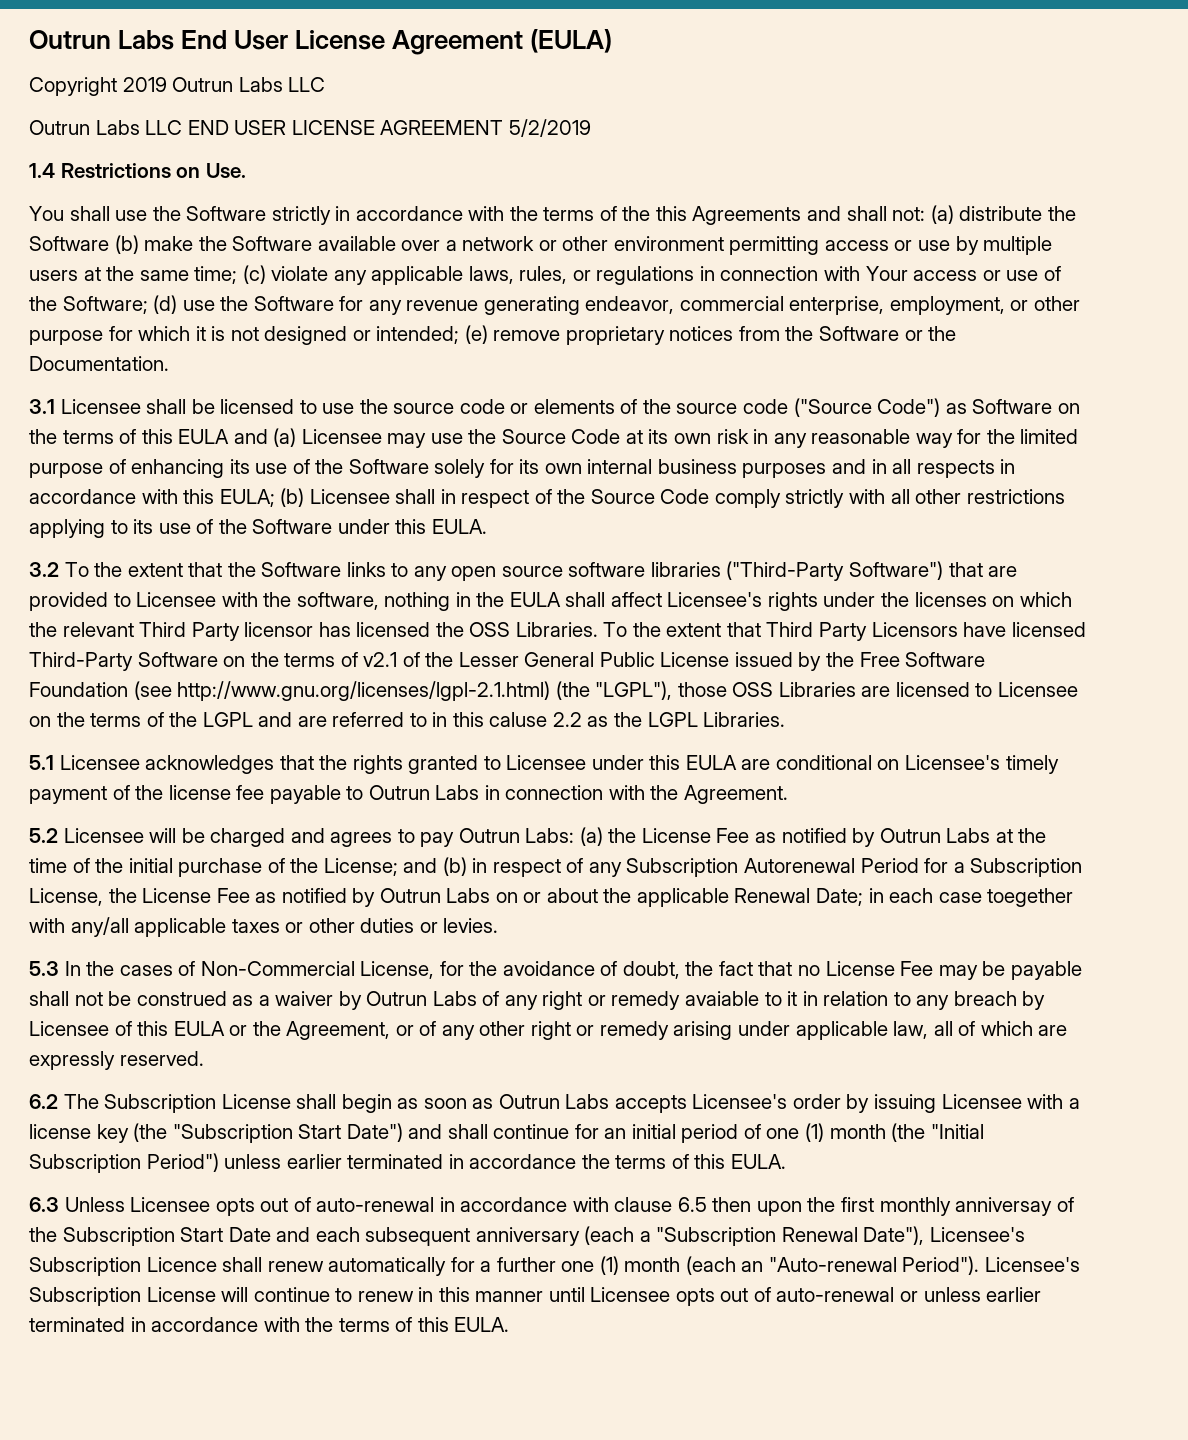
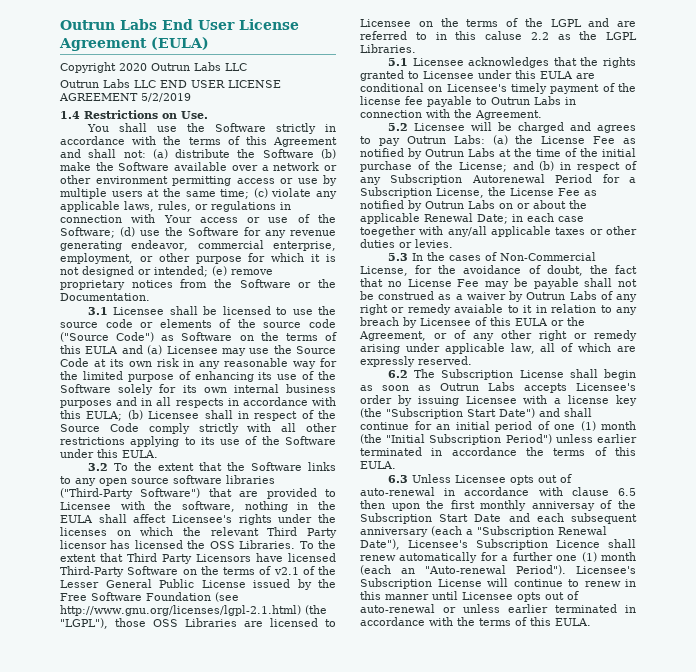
- Copyright 2019 Outrun Labs LLC
+ Copyright 2020 Outrun Labs LLC
- You shall use the Software strictly in accordance with the terms of the this Agreements and shall not:
+ You shall use the Software strictly in accordance with the terms of this Agreement and shall not:

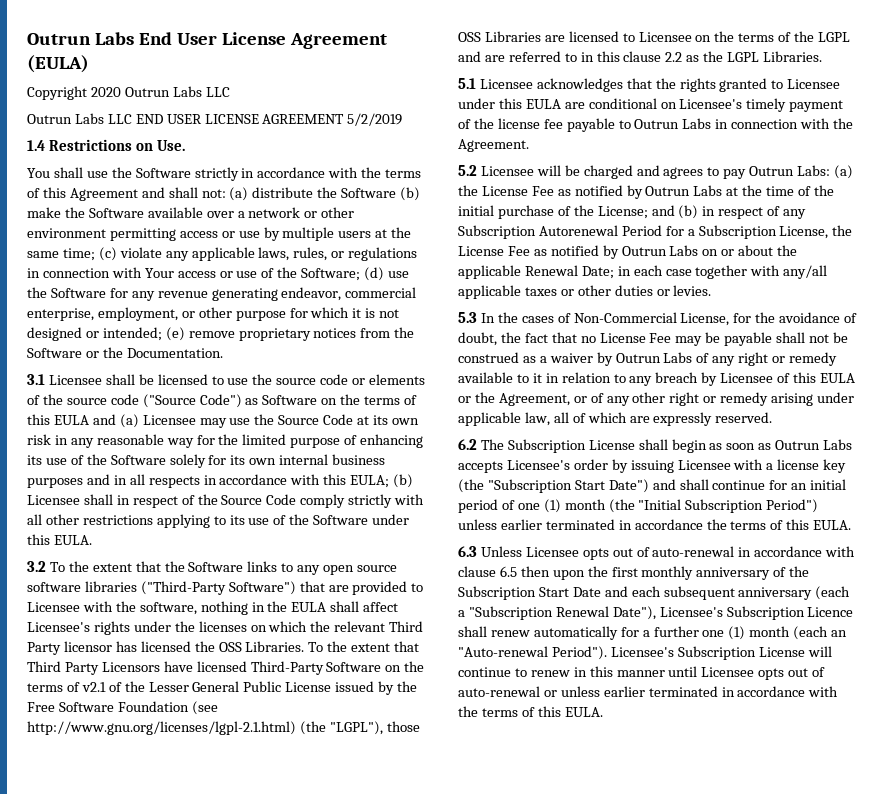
- To the extent that Third Party Licensors have licensed Third-Party Software on the terms of v2.1 of the Lesser General Public License issued by the Free Software Foundation (see http://www.gnu.org/licenses/lgpl-2.1.html) (the "LGPL"), those OSS Libraries are licensed to Licensee on the terms of the LGPL and are referred to in this caluse 2.2 as the LGPL Libraries.
+ To the extent that Third Party Licensors have licensed Third-Party Software on the terms of v2.1 of the Lesser General Public License issued by the Free Software Foundation (see http://www.gnu.org/licenses/lgpl-2.1.html) (the "LGPL"), those OSS Libraries are licensed to Licensee on the terms of the LGPL and are referred to in this clause 2.2 as the LGPL Libraries.
- in each case toegether with any/all applicable taxes or other duties or levies.
+ in each case together with any/all applicable taxes or other duties or levies.
- 5.3 In the cases of Non-Commercial License, for the avoidance of doubt, the fact that no License Fee may be payable shall not be construed as a waiver by Outrun Labs of any right or remedy avaiable to it in relation to any breach by Licensee of this EULA or the Agreement, or of any other right or remedy arising under applicable law, all of which are expressly reserved.
+ 5.3 In the cases of Non-Commercial License, for the avoidance of doubt, the fact that no License Fee may be payable shall not be construed as a waiver by Outrun Labs of any right or remedy available to it in relation to any breach by Licensee of this EULA or the Agreement, or of any other right or remedy arising under applicable law, all of which are expressly reserved.
- 6.3 Unless Licensee opts out of auto-renewal in accordance with clause 6.5 then upon the first monthly anniversay of the Subscription Start Date and each subsequent anniversary (each a "Subscription Renewal Date"), Licensee's Subscription Licence shall renew automatically for a further one (1) month (each an "Auto-renewal Period").
+ 6.3 Unless Licensee opts out of auto-renewal in accordance with clause 6.5 then upon the first monthly anniversary of the Subscription Start Date and each subsequent anniversary (each a "Subscription Renewal Date"), Licensee's Subscription Licence shall renew automatically for a further one (1) month (each an "Auto-renewal Period").

